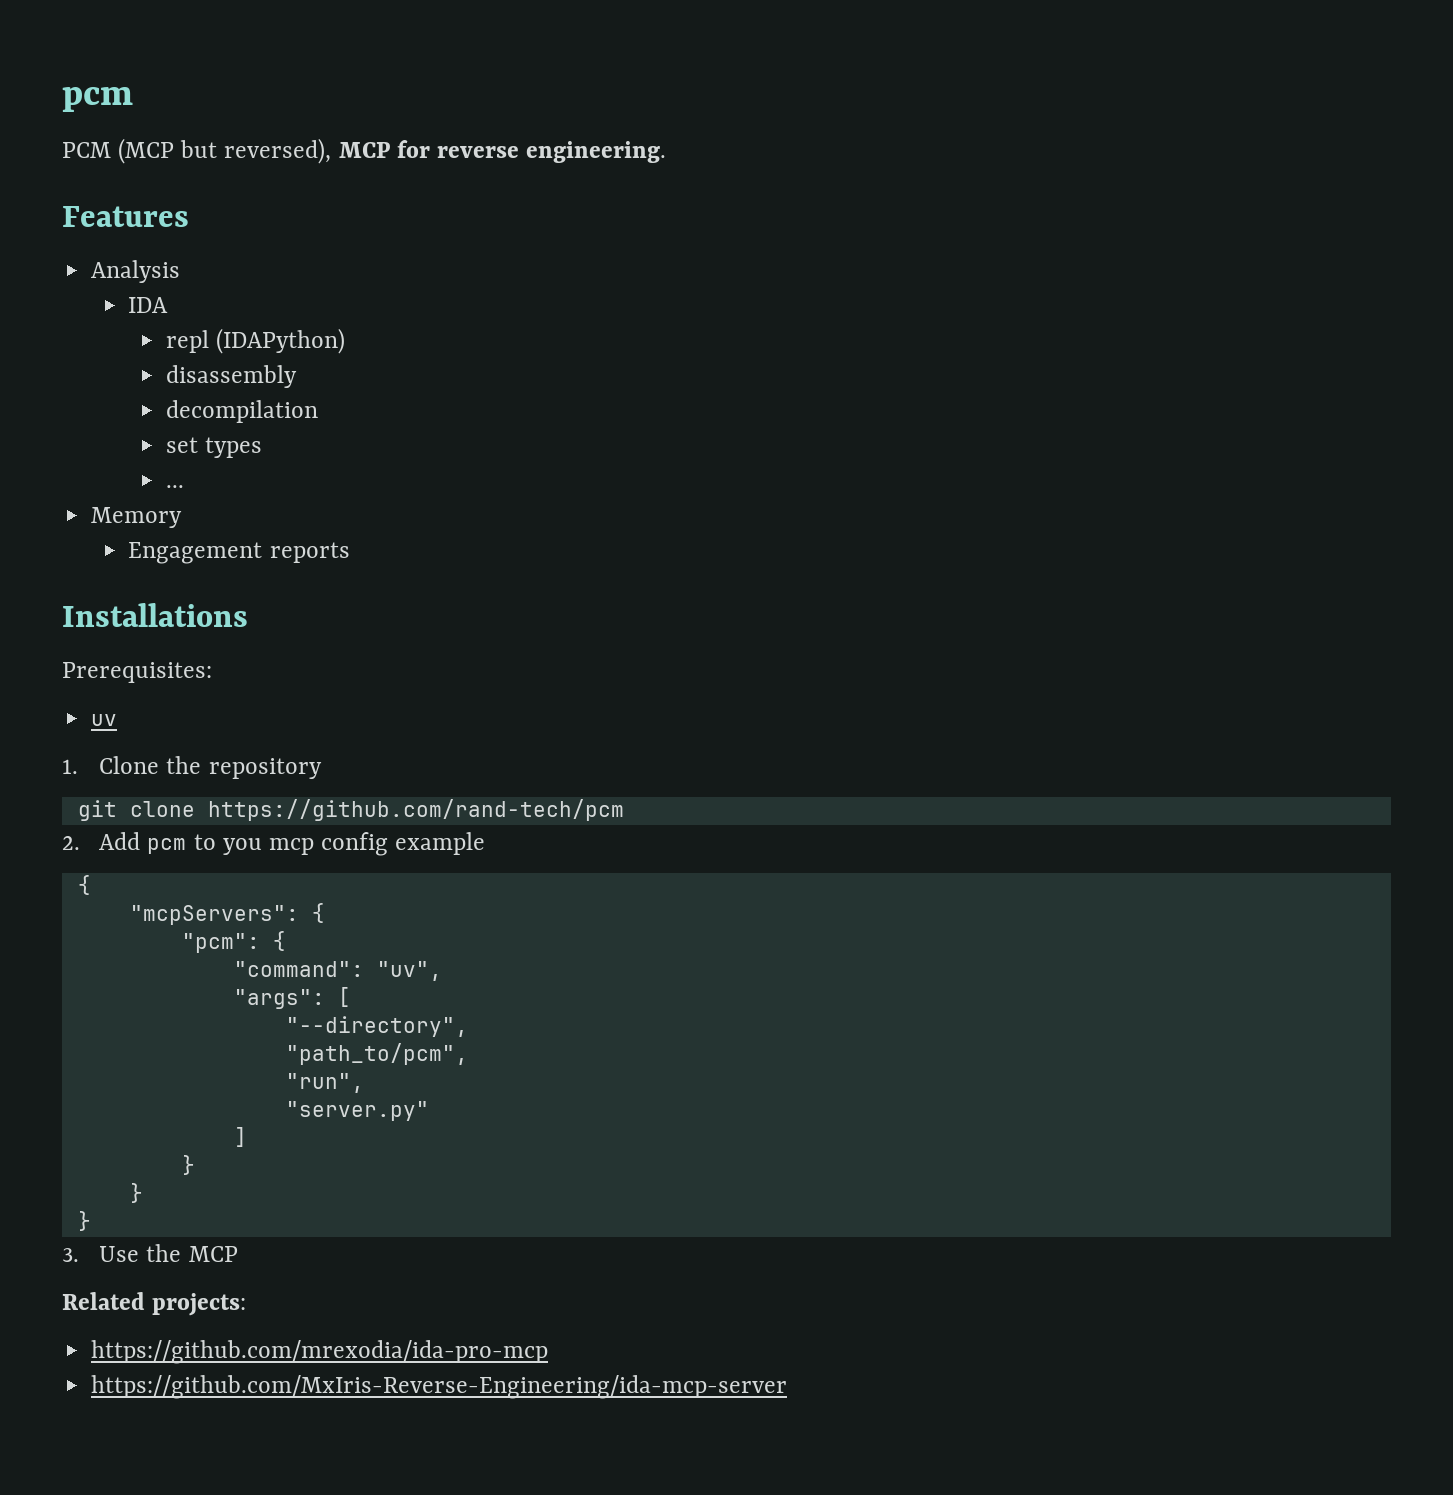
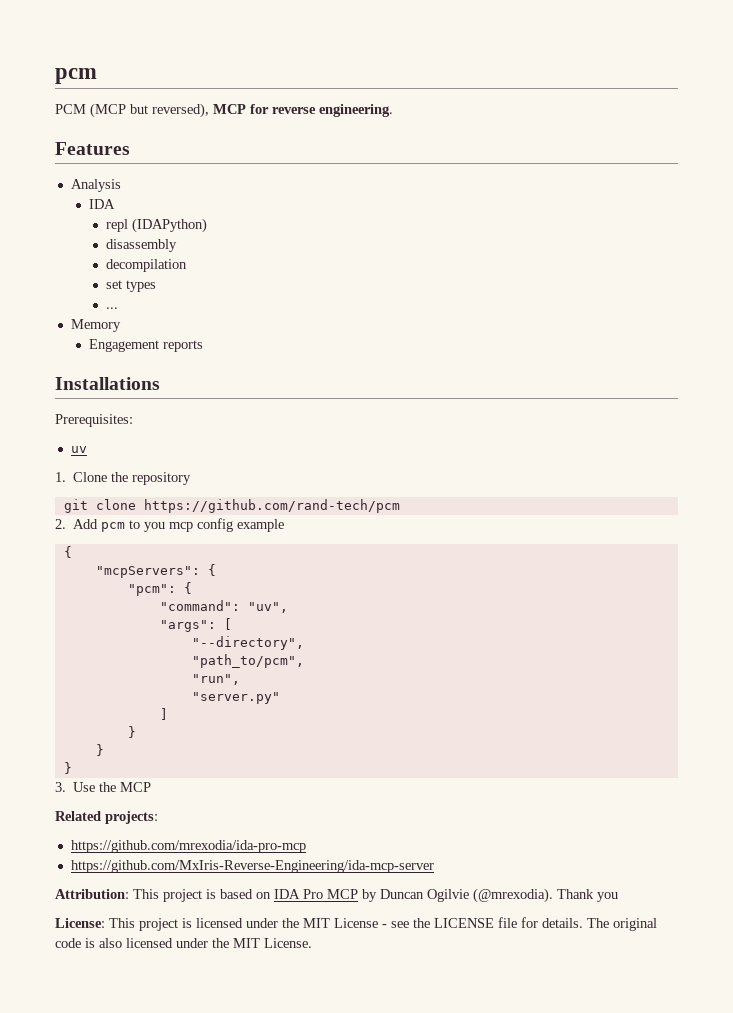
+ Attribution: This project is based on IDA Pro MCP by Duncan Ogilvie (@mrexodia). Thank you
+ License: This project is licensed under the MIT License - see the LICENSE file for details. The original code is also licensed under the MIT License.

